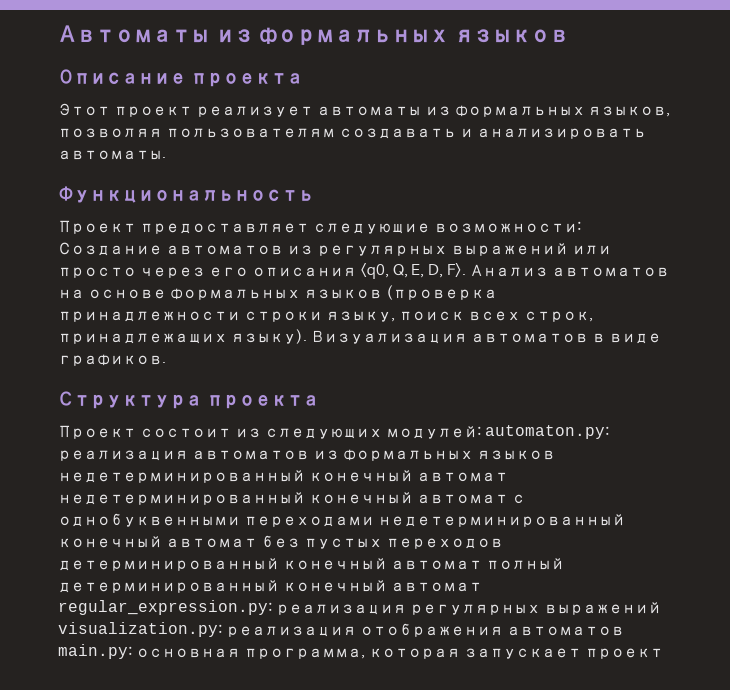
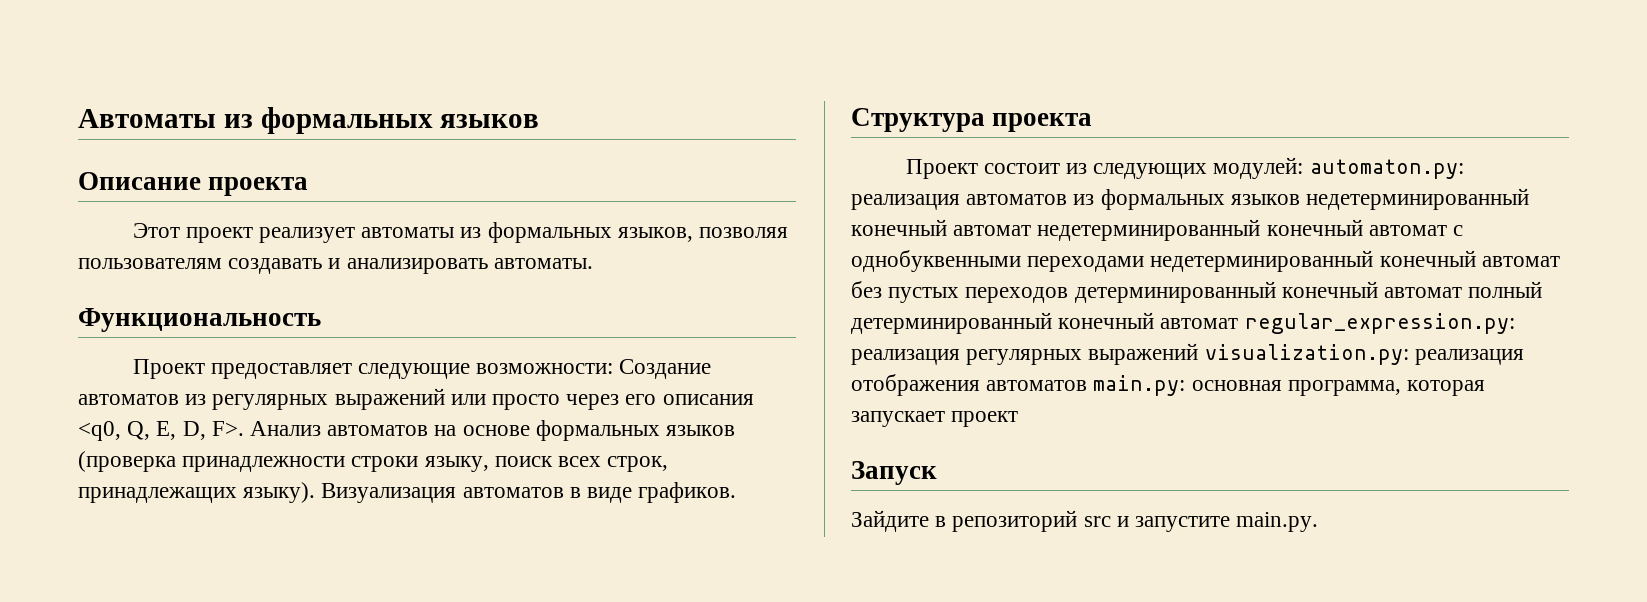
+ Запуск
+ Зайдите в репозиторий src и запустите main.py.

